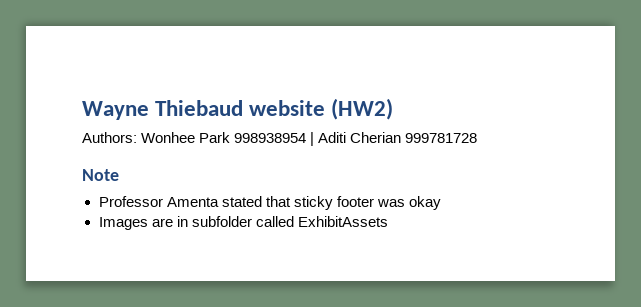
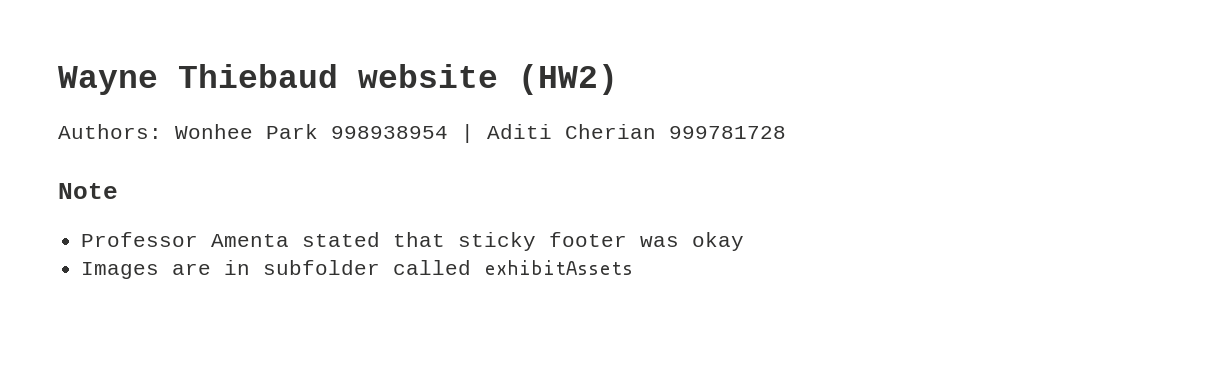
- Images are in subfolder called ExhibitAssets
+ Images are in subfolder called exhibitAssets

